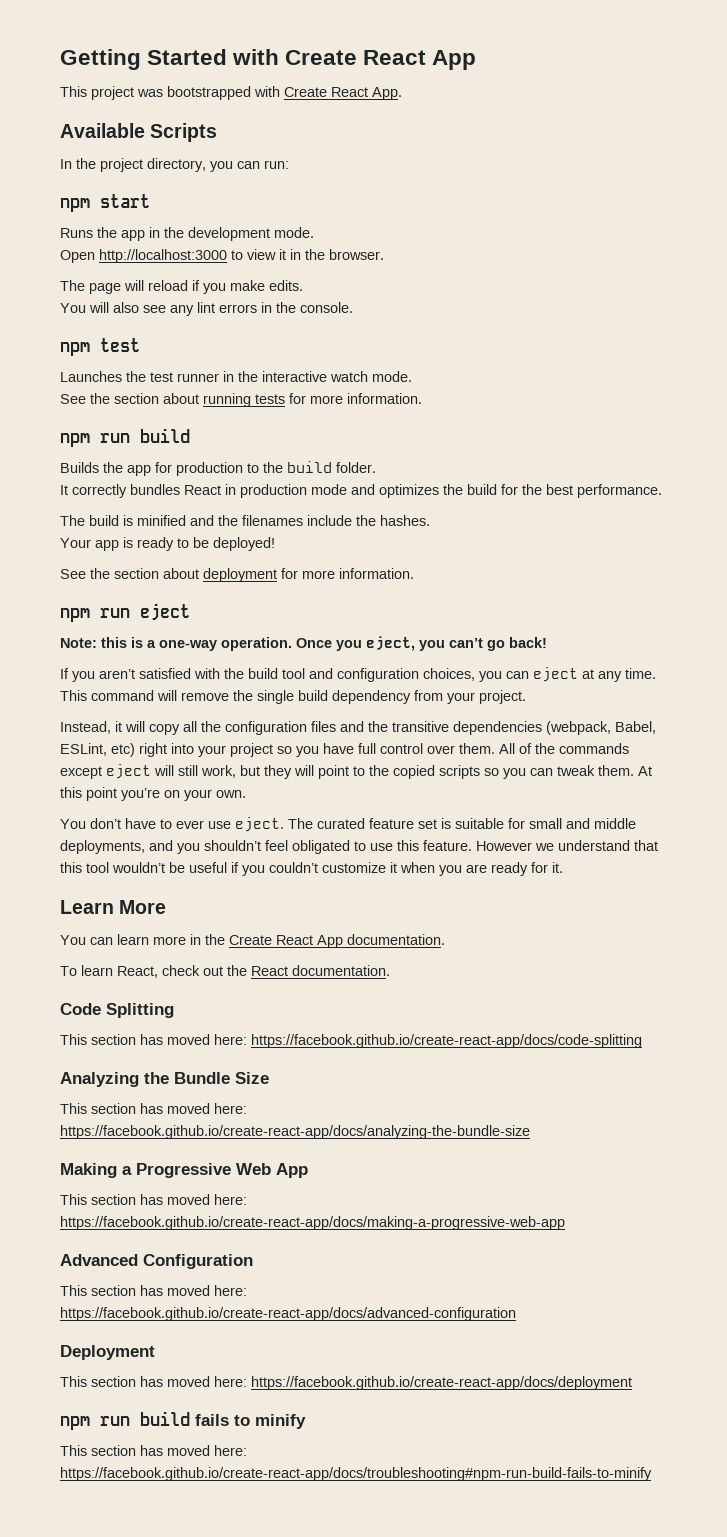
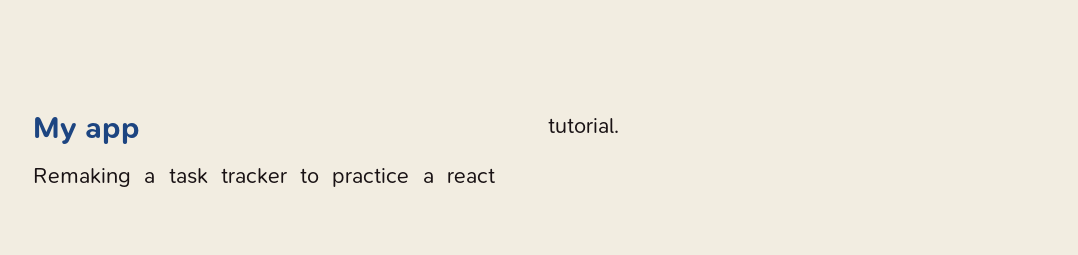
- Getting Started with Create React App
- This project was bootstrapped with Create React App.
- Available Scripts
- In the project directory, you can run:
- npm start
- Runs the app in the development mode.
- Open http://localhost:3000 to view it in the browser.
- The page will reload if you make edits.
- You will also see any lint errors in the console.
- npm test
- Launches the test runner in the interactive watch mode.
- See the section about running tests for more information.
- npm run build
- Builds the app for production to the build folder.
- It correctly bundles React in production mode and optimizes the build for the best performance.
- The build is minified and the filenames include the hashes.
- Your app is ready to be deployed!
- See the section about deployment for more information.
- npm run eject
- Note: this is a one-way operation. Once you eject, you can’t go back!
- If you aren’t satisfied with the build tool and configuration choices, you can eject at any time. This command will remove the single build dependency from your project.
- Instead, it will copy all the configuration files and the transitive dependencies (webpack, Babel, ESLint, etc) right into your project so you have full control over them. All of the commands except eject will still work, but they will point to the copied scripts so you can tweak them. At this point you’re on your own.
- You don’t have to ever use eject. The curated feature set is suitable for small and middle deployments, and you shouldn’t feel obligated to use this feature. However we understand that this tool wouldn’t be useful if you couldn’t customize it when you are ready for it.
- Learn More
- You can learn more in the Create React App documentation.
- To learn React, check out the React documentation.
- Code Splitting
- This section has moved here: https://facebook.github.io/create-react-app/docs/code-splitting
- Analyzing the Bundle Size
- This section has moved here: https://facebook.github.io/create-react-app/docs/analyzing-the-bundle-size
- Making a Progressive Web App
- This section has moved here: https://facebook.github.io/create-react-app/docs/making-a-progressive-web-app
- Advanced Configuration
- This section has moved here: https://facebook.github.io/create-react-app/docs/advanced-configuration
- Deployment
- This section has moved here: https://facebook.github.io/create-react-app/docs/deployment
- npm run build fails to minify
- This section has moved here: https://facebook.github.io/create-react-app/docs/troubleshooting#npm-run-build-fails-to-minify
+ My app
+ Remaking a task tracker to practice a react tutorial.

